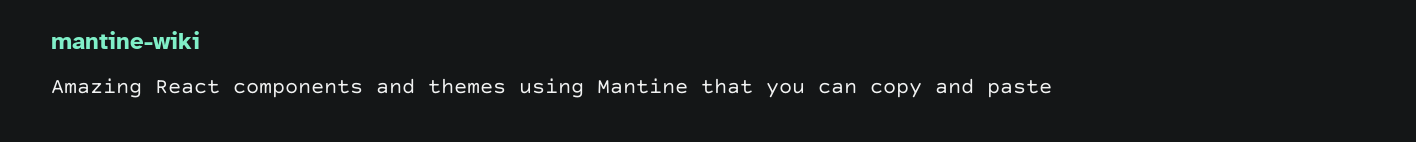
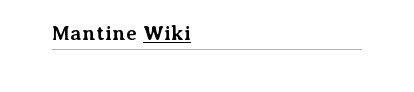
- mantine-wiki
- Amazing React components and themes using Mantine that you can copy and paste
+ Mantine Wiki

